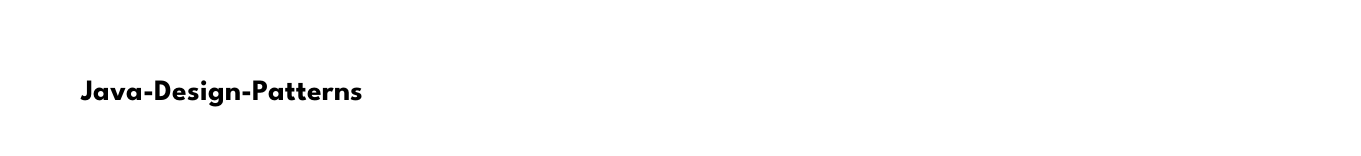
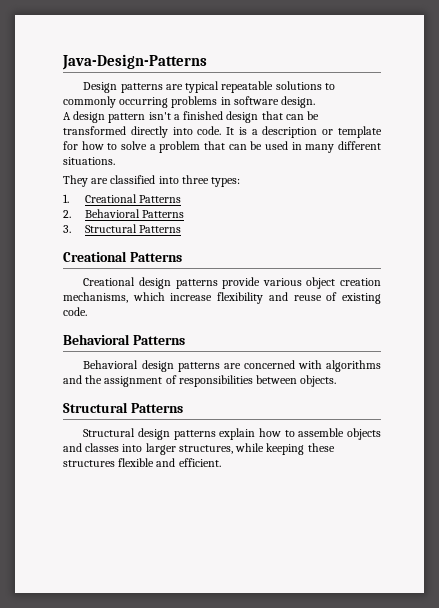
+ Design patterns are typical repeatable solutions to commonly occurring problems in software design.
+ A design pattern isn't a finished design that can be transformed directly into code. It is a description or template for how to solve a problem that can be used in many different situations.
+ They are classified into three types:
+ 1. Creational Patterns
+ 2. Behavioral Patterns
+ 3. Structural Patterns
+ Creational Patterns
+ Creational design patterns provide various object creation mechanisms, which increase flexibility and reuse of existing code.
+ Behavioral Patterns
+ Behavioral design patterns are concerned with algorithms and the assignment of responsibilities between objects.
+ Structural Patterns
+ Structural design patterns explain how to assemble objects and classes into larger structures, while keeping these structures flexible and efficient.

